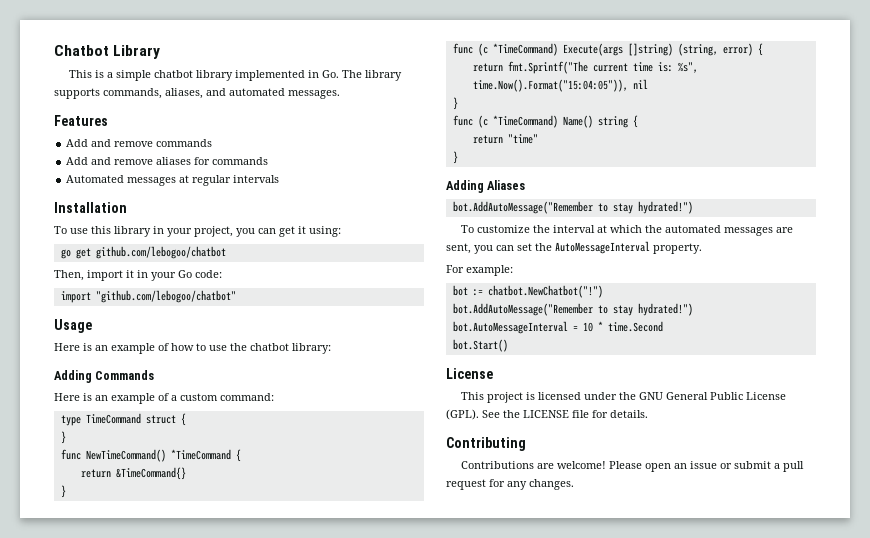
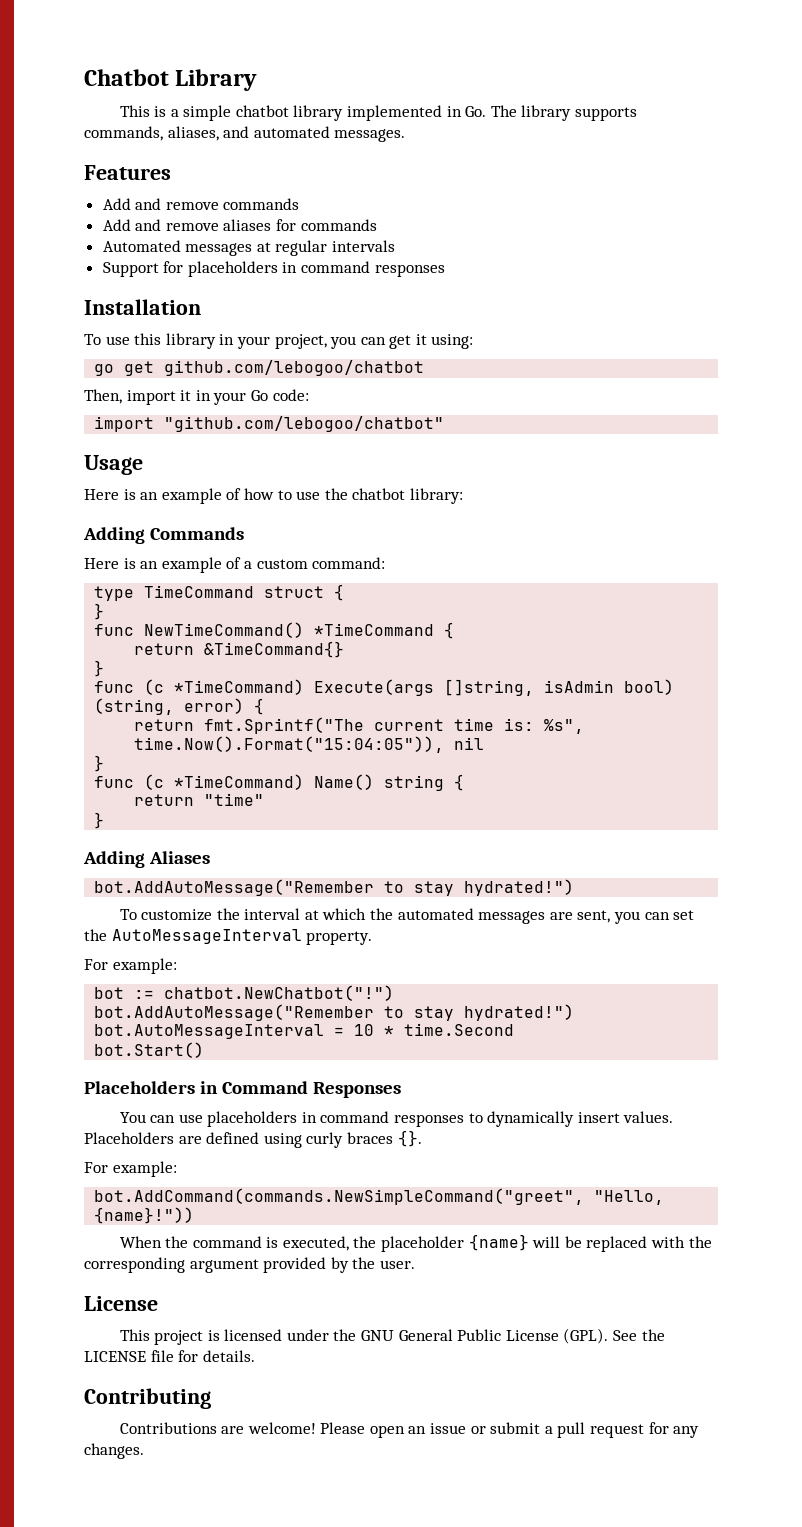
+ Support for placeholders in command responses
- func (c *TimeCommand) Execute(args []string) (string, error) {
+ func (c *TimeCommand) Execute(args []string, isAdmin bool) (string, error) {
+ Placeholders in Command Responses
+ You can use placeholders in command responses to dynamically insert values. Placeholders are defined using curly braces {}.
+ For example:
+ bot.AddCommand(commands.NewSimpleCommand("greet", "Hello, {name}!"))
+ When the command is executed, the placeholder {name} will be replaced with the corresponding argument provided by the user.

